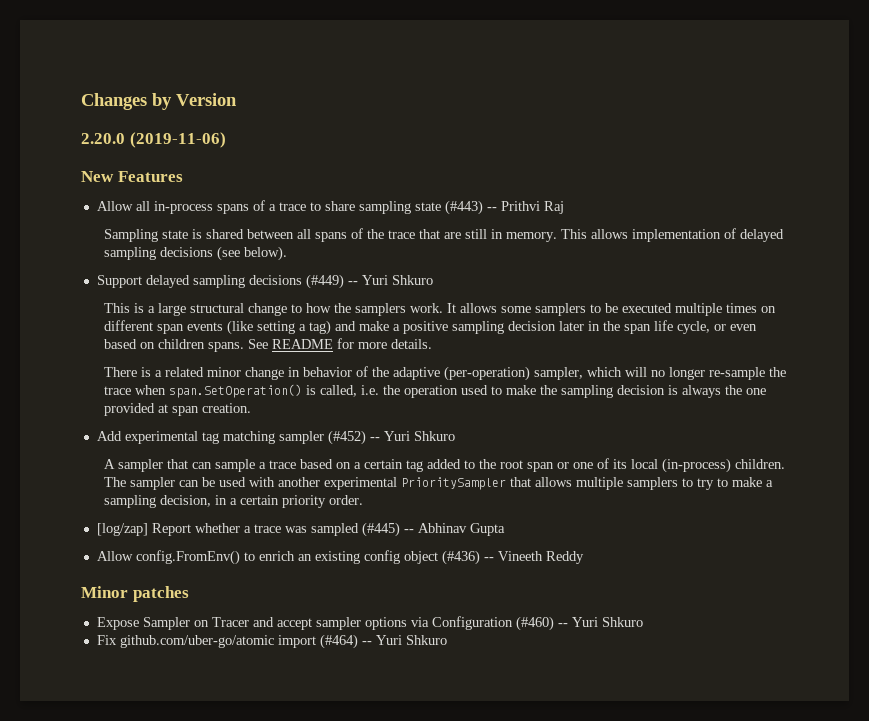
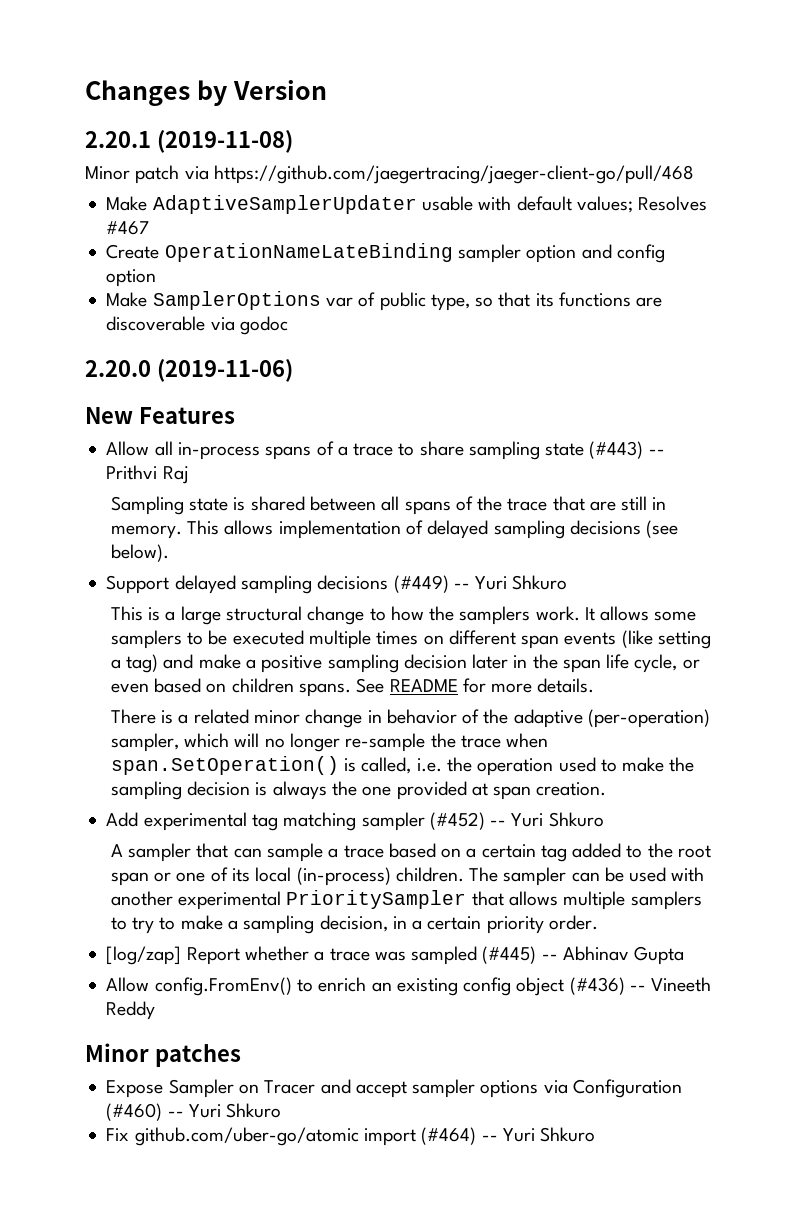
+ 2.20.1 (2019-11-08)
+ Minor patch via https://github.com/jaegertracing/jaeger-client-go/pull/468
+ Make AdaptiveSamplerUpdater usable with default values; Resolves #467
+ Create OperationNameLateBinding sampler option and config option
+ Make SamplerOptions var of public type, so that its functions are discoverable via godoc

